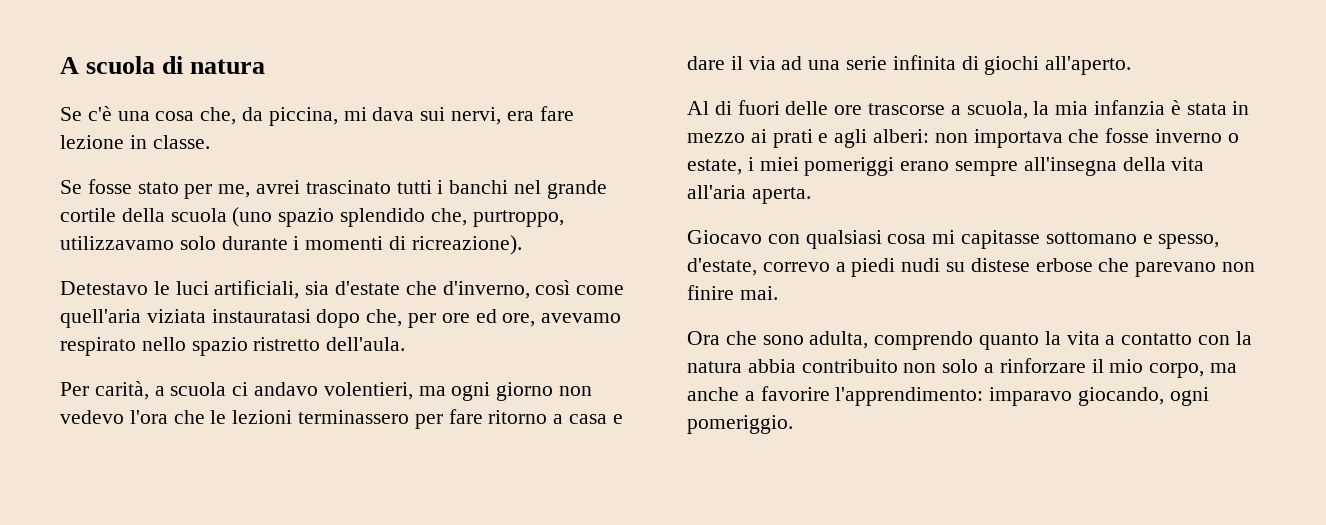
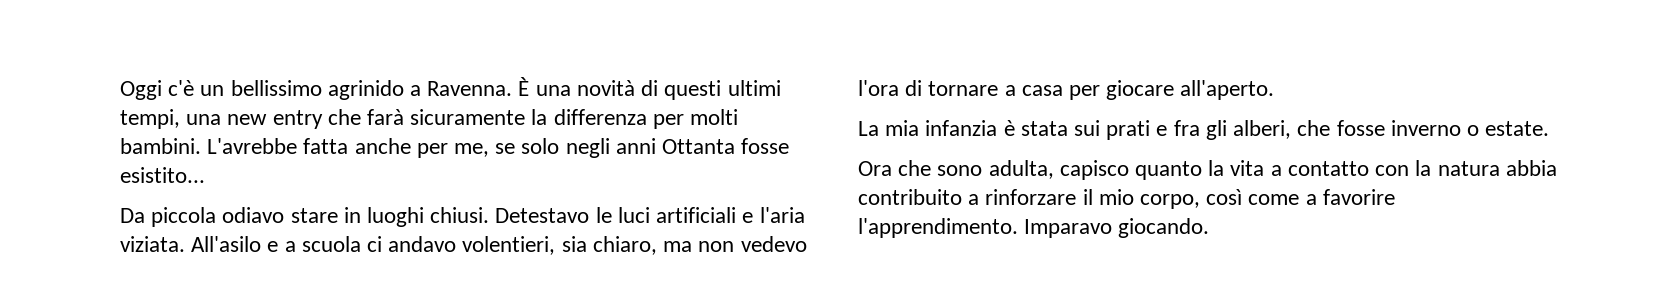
- A scuola di natura
- Se c'è una cosa che, da piccina, mi dava sui nervi, era fare lezione in classe.
- Se fosse stato per me, avrei trascinato tutti i banchi nel grande cortile della scuola (uno spazio splendido che, purtroppo, utilizzavamo solo durante i momenti di ricreazione).
- Detestavo le luci artificiali, sia d'estate che d'inverno, così come quell'aria viziata instauratasi dopo che, per ore ed ore, avevamo respirato nello spazio ristretto dell'aula.
- Per carità, a scuola ci andavo volentieri, ma ogni giorno non vedevo l'ora che le lezioni terminassero per fare ritorno a casa e dare il via ad una serie infinita di giochi all'aperto.
- Al di fuori delle ore trascorse a scuola, la mia infanzia è stata in mezzo ai prati e agli alberi: non importava che fosse inverno o estate, i miei pomeriggi erano sempre all'insegna della vita all'aria aperta.
- Giocavo con qualsiasi cosa mi capitasse sottomano e spesso, d'estate, correvo a piedi nudi su distese erbose che parevano non finire mai.
+ Oggi c'è un bellissimo agrinido a Ravenna. È una novità di questi ultimi tempi, una new entry che farà sicuramente la differenza per molti bambini. L'avrebbe fatta anche per me, se solo negli anni Ottanta fosse esistito...
+ Da piccola odiavo stare in luoghi chiusi. Detestavo le luci artificiali e l'aria viziata. All'asilo e a scuola ci andavo volentieri, sia chiaro, ma non vedevo l'ora di tornare a casa per giocare all'aperto.
+ La mia infanzia è stata sui prati e fra gli alberi, che fosse inverno o estate.
- Ora che sono adulta, comprendo quanto la vita a contatto con la natura abbia contribuito non solo a rinforzare il mio corpo, ma anche a favorire l'apprendimento: imparavo giocando, ogni pomeriggio.
+ Ora che sono adulta, capisco quanto la vita a contatto con la natura abbia contribuito a rinforzare il mio corpo, così come a favorire l'apprendimento. Imparavo giocando.

